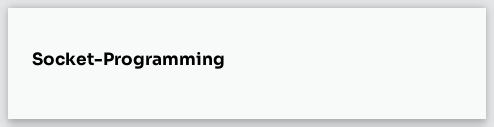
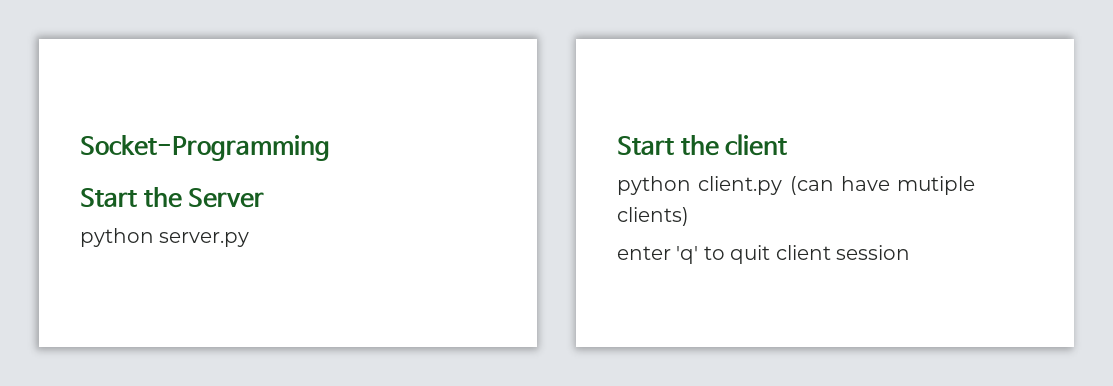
+ Start the Server
+ python server.py
+ Start the client
+ python client.py (can have mutiple clients)
+ enter 'q' to quit client session

